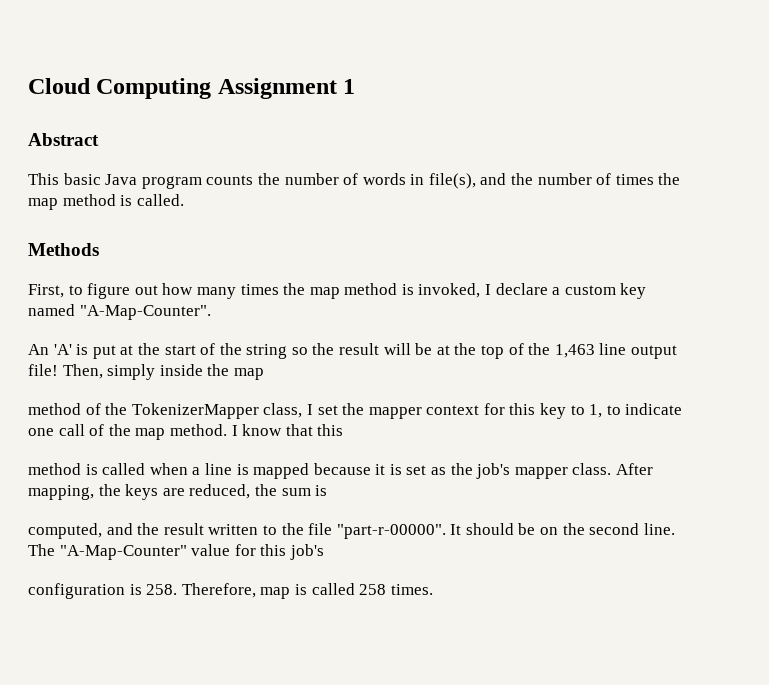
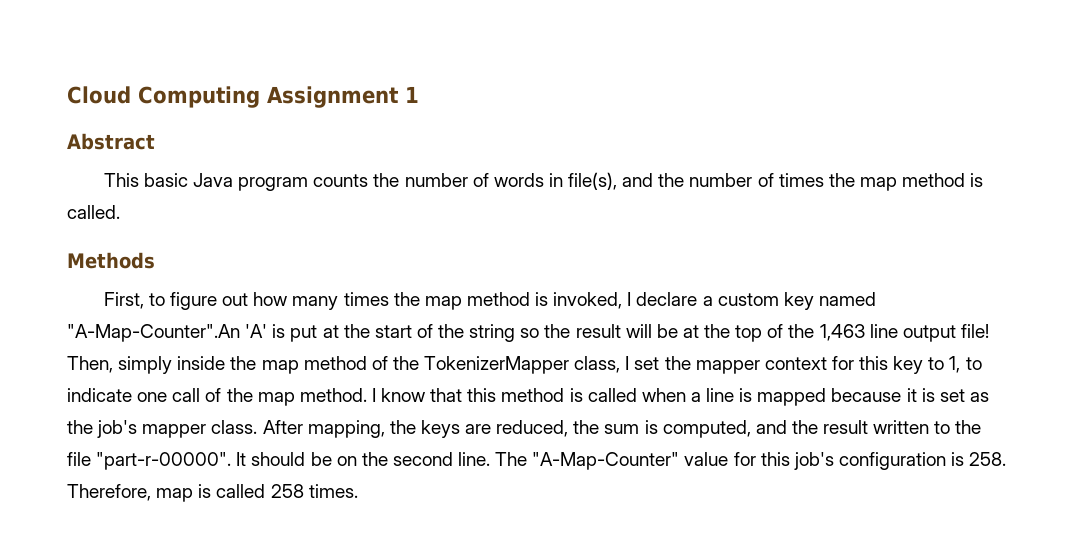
- First, to figure out how many times the map method is invoked, I declare a custom key named "A-Map-Counter".
- An 'A' is put at the start of the string so the result will be at the top of the 1,463 line output file!
+ First, to figure out how many times the map method is invoked, I declare a custom key named "A-Map-Counter".An 'A' is put at the start of the string so the result will be at the top of the 1,463 line output file!
- Then, simply inside the map
- method of the TokenizerMapper class, I set the mapper context for this key to 1, to indicate one call of the map method.
+ Then, simply inside the map method of the TokenizerMapper class, I set the mapper context for this key to 1, to indicate one call of the map method.
- I know that this
- method is called when a line is mapped because it is set as the job's mapper class.
+ I know that this method is called when a line is mapped because it is set as the job's mapper class.
- After mapping, the keys are reduced, the sum is
- computed, and the result written to the file "part-r-00000".
+ After mapping, the keys are reduced, the sum is computed, and the result written to the file "part-r-00000".
- The "A-Map-Counter" value for this job's
- configuration is 258. Therefore, map is called 258 times.
+ The "A-Map-Counter" value for this job's configuration is 258. Therefore, map is called 258 times.

